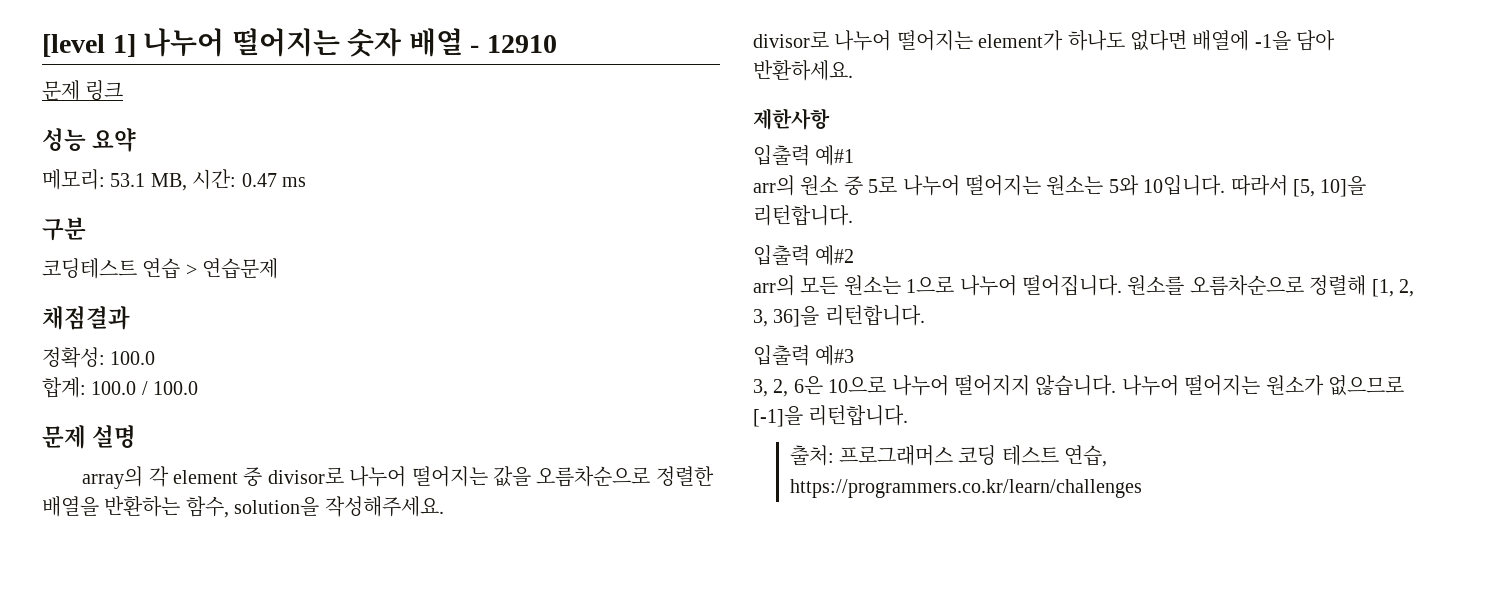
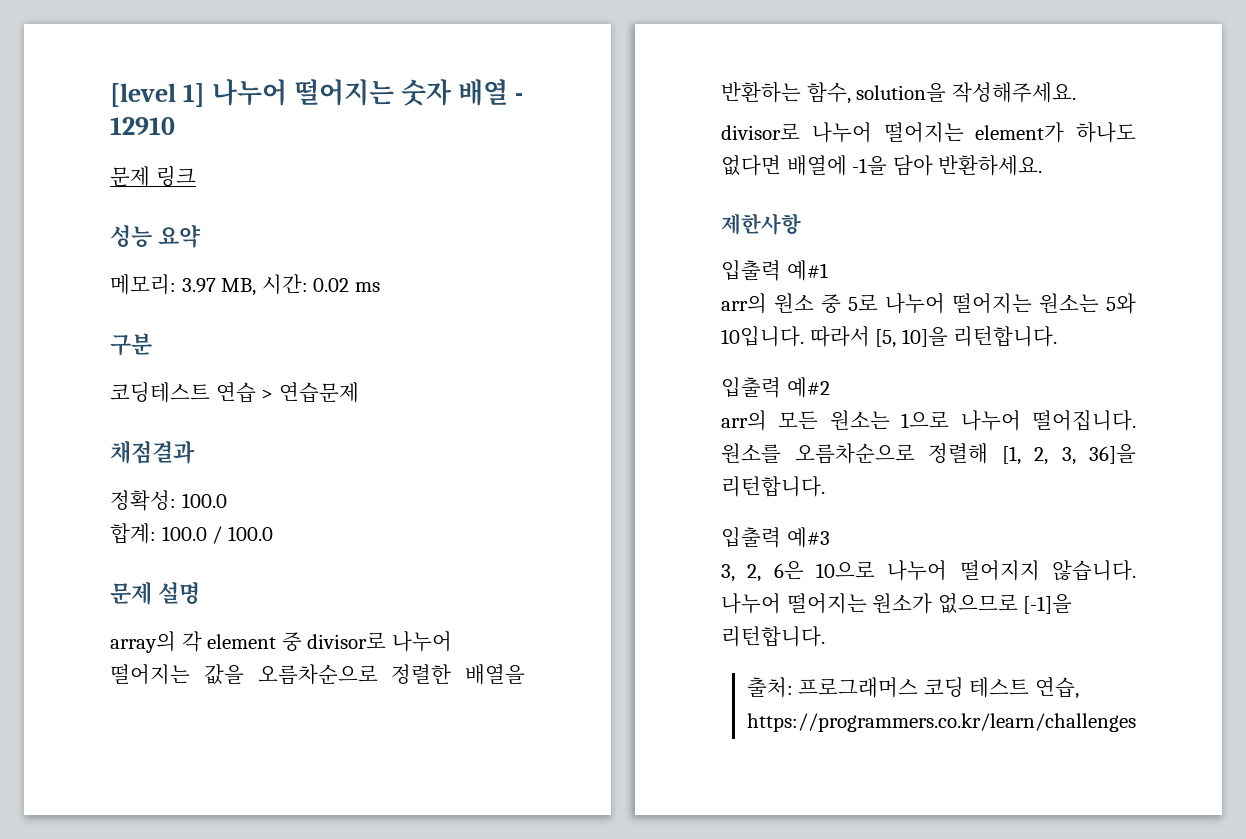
- 메모리: 53.1 MB, 시간: 0.47 ms
+ 메모리: 3.97 MB, 시간: 0.02 ms

